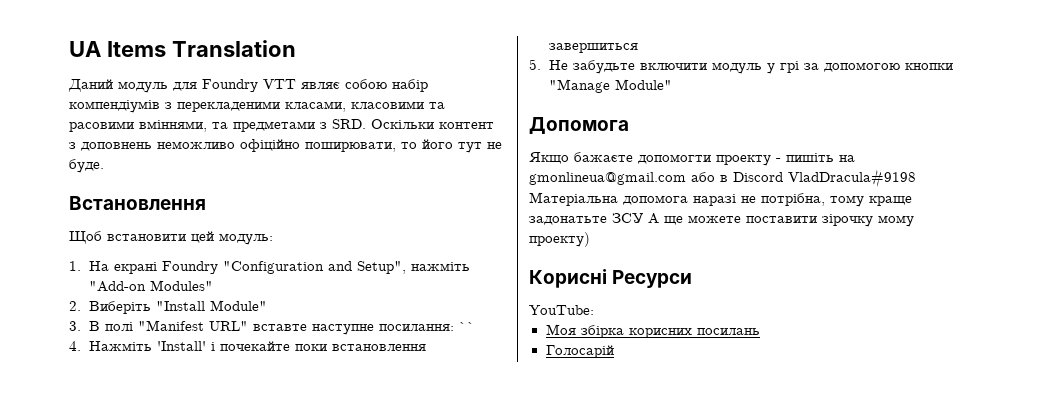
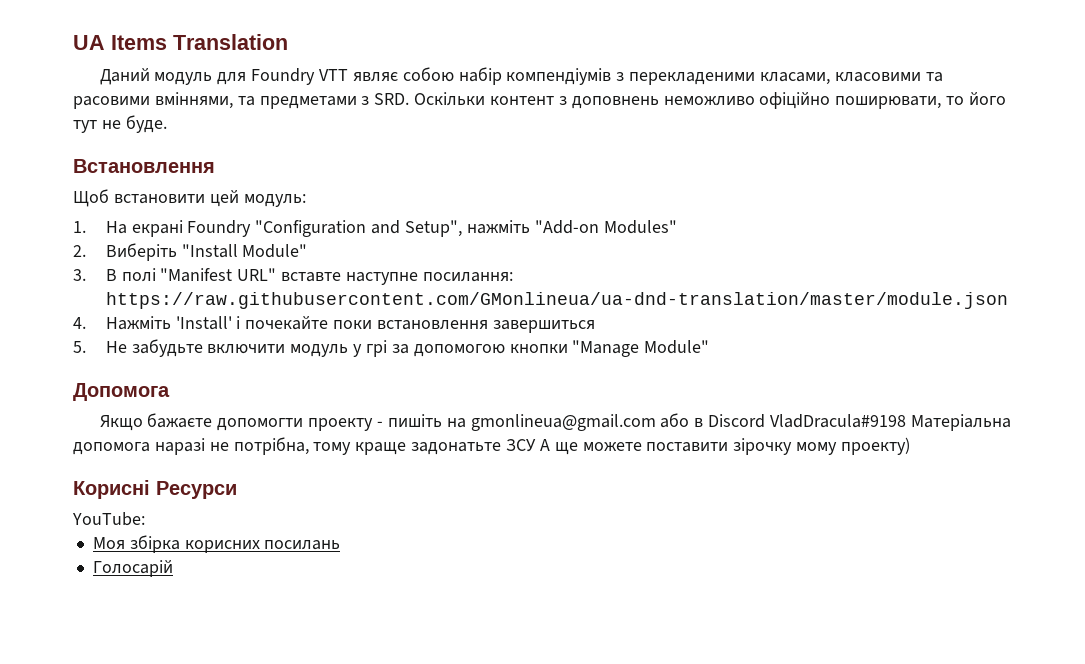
- 3. В полі "Manifest URL" вставте наступне посилання: ``
+ 3. В полі "Manifest URL" вставте наступне посилання: https://raw.githubusercontent.com/GMonlineua/ua-dnd-translation/master/module.json

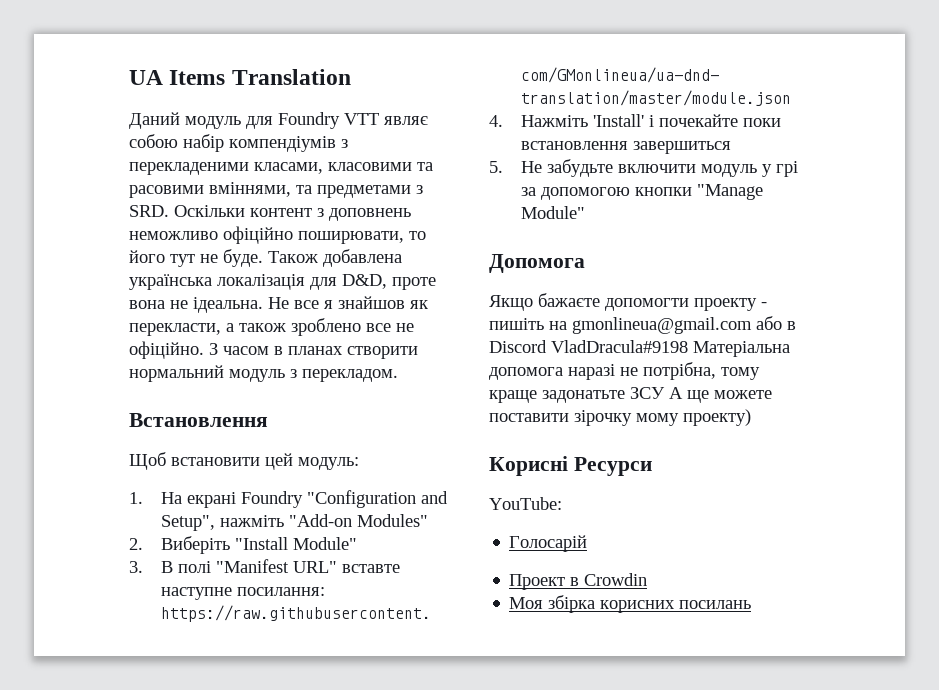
+ Також добавлена українська локалізація для D&D, проте вона не ідеальна. Не все я знайшов як перекласти, а також зроблено все не офіційно. З часом в планах створити нормальний модуль з перекладом.
+ Голосарій
+ Проект в Crowdin
- Голосарій

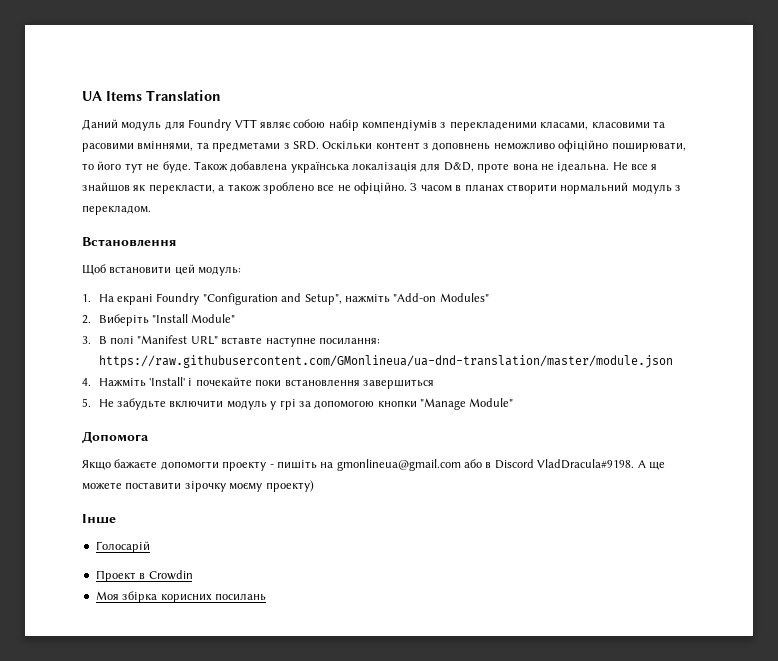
- Якщо бажаєте допомогти проекту - пишіть на gmonlineua@gmail.com або в Discord VladDracula#9198 Матеріальна допомога наразі не потрібна, тому краще задонатьте ЗСУ А ще можете поставити зірочку мому проекту)
+ Якщо бажаєте допомогти проекту - пишіть на gmonlineua@gmail.com або в Discord VladDracula#9198. А ще можете поставити зірочку моєму проекту)
- Корисні Ресурси
- YouTube:
+ Інше

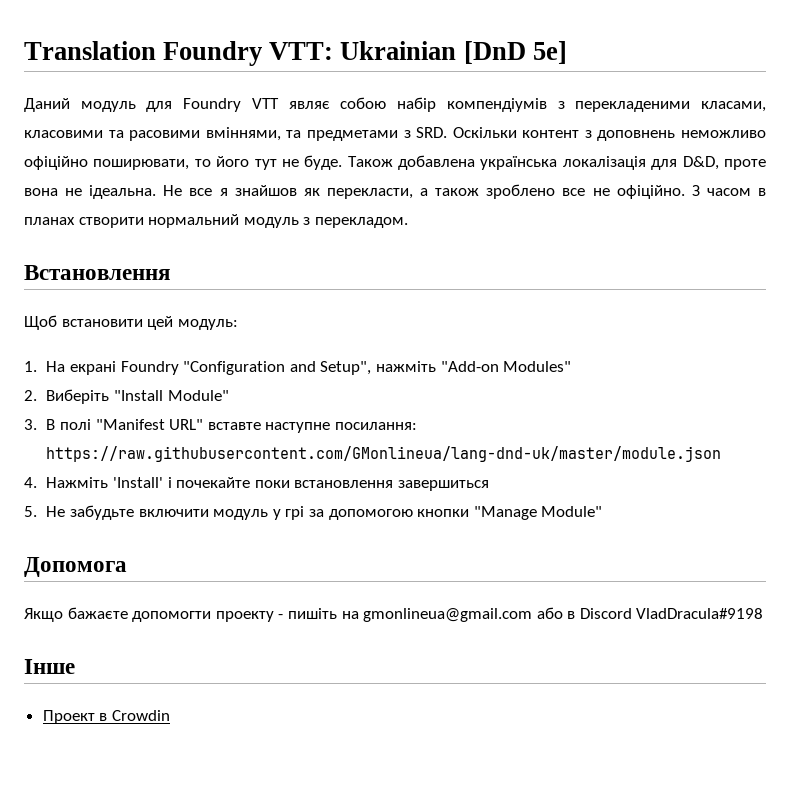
- UA Items Translation
+ Translation Foundry VTT: Ukrainian [DnD 5e]
- 3. В полі "Manifest URL" вставте наступне посилання: https://raw.githubusercontent.com/GMonlineua/ua-dnd-translation/master/module.json
+ 3. В полі "Manifest URL" вставте наступне посилання: https://raw.githubusercontent.com/GMonlineua/lang-dnd-uk/master/module.json
- Якщо бажаєте допомогти проекту - пишіть на gmonlineua@gmail.com або в Discord VladDracula#9198. А ще можете поставити зірочку моєму проекту)
+ Якщо бажаєте допомогти проекту - пишіть на gmonlineua@gmail.com або в Discord VladDracula#9198
- Голосарій
- Моя збірка корисних посилань

